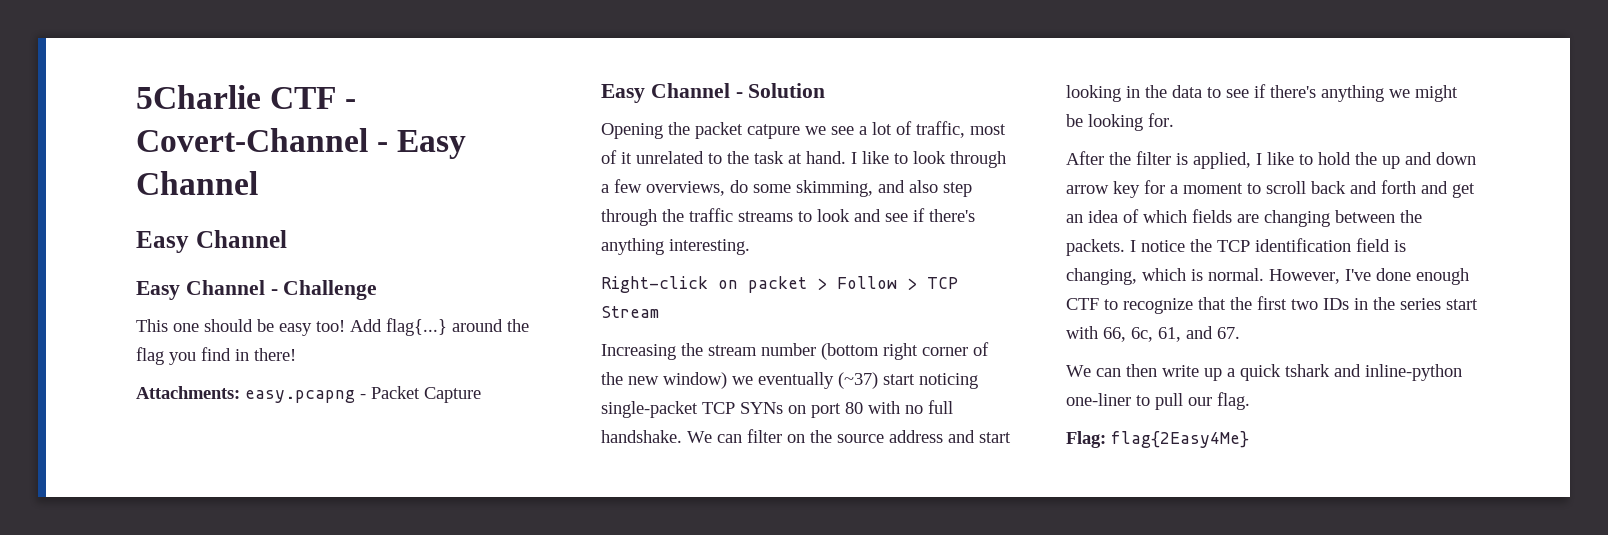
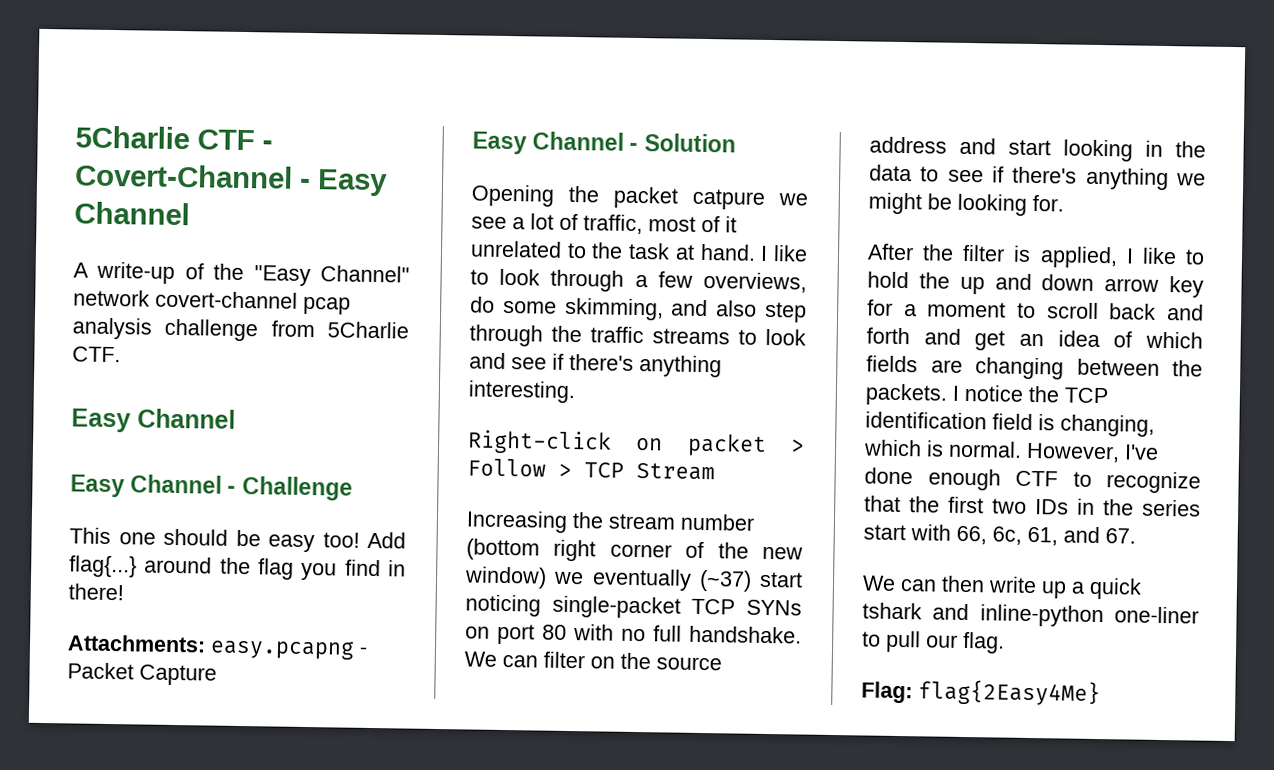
+ A write-up of the "Easy Channel" network covert-channel pcap analysis challenge from 5Charlie CTF.

